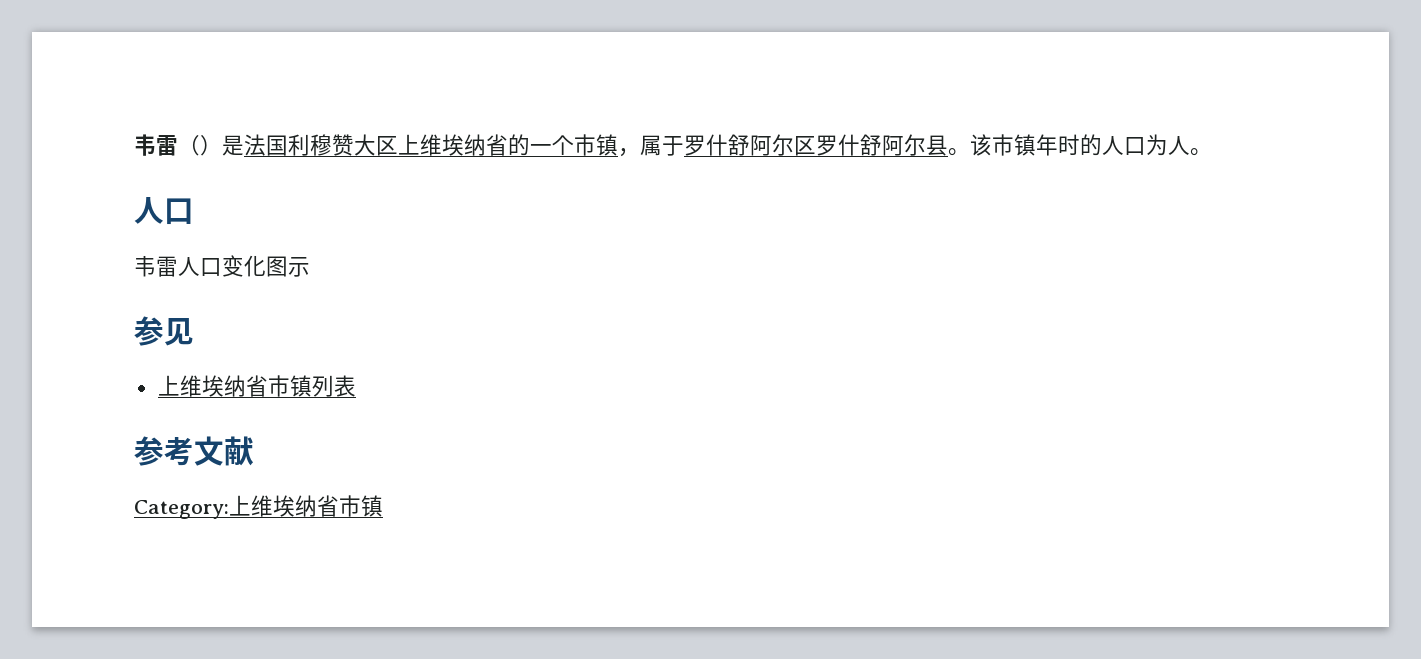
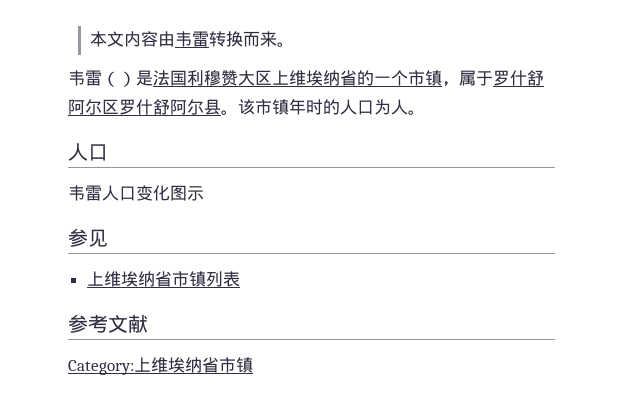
+ 本文内容由韦雷转换而来。

